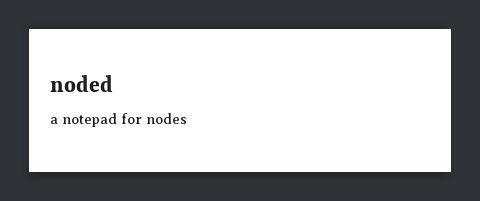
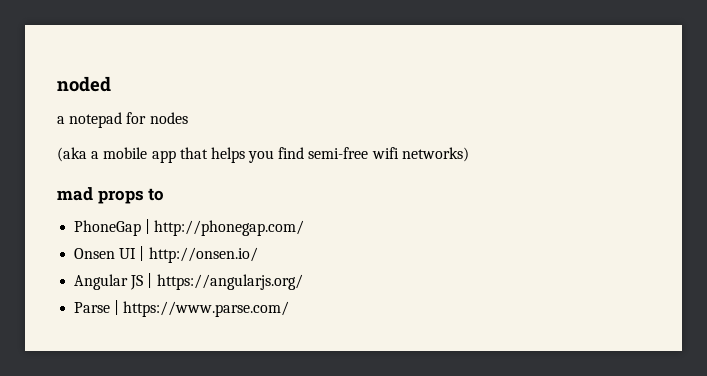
+ (aka a mobile app that helps you find semi-free wifi networks)
+ mad props to
+ PhoneGap | http://phonegap.com/
+ Onsen UI | http://onsen.io/
+ Angular JS | https://angularjs.org/
+ Parse | https://www.parse.com/

